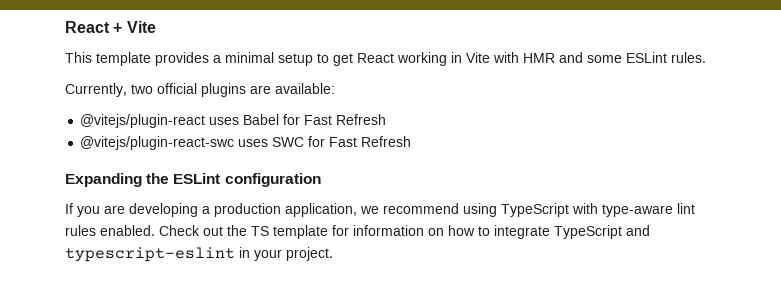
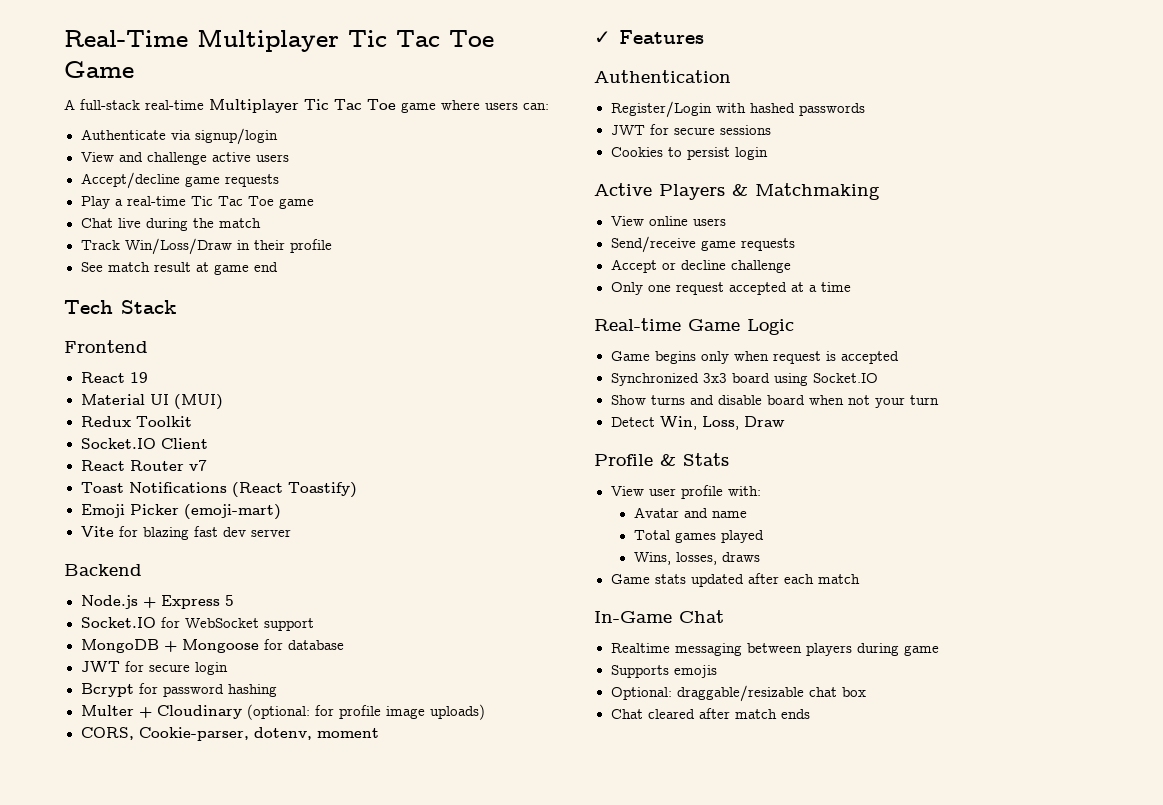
- React + Vite
- This template provides a minimal setup to get React working in Vite with HMR and some ESLint rules.
- Currently, two official plugins are available:
- @vitejs/plugin-react uses Babel for Fast Refresh
- @vitejs/plugin-react-swc uses SWC for Fast Refresh
- Expanding the ESLint configuration
- If you are developing a production application, we recommend using TypeScript with type-aware lint rules enabled. Check out the TS template for information on how to integrate TypeScript and typescript-eslint in your project.
+ Real-Time Multiplayer Tic Tac Toe Game
+ A full-stack real-time Multiplayer Tic Tac Toe game where users can:
+ Authenticate via signup/login
+ View and challenge active users
+ Accept/decline game requests
+ Play a real-time Tic Tac Toe game
+ Chat live during the match
+ Track Win/Loss/Draw in their profile
+ See match result at game end
+ Tech Stack
+ Frontend
+ React 19
+ Material UI (MUI)
+ Redux Toolkit
+ Socket.IO Client
+ React Router v7
+ Toast Notifications (React Toastify)
+ Emoji Picker (emoji-mart)
+ Vite for blazing fast dev server
+ Backend
+ Node.js + Express 5
+ Socket.IO for WebSocket support
+ MongoDB + Mongoose for database
+ JWT for secure login
+ Bcrypt for password hashing
+ Multer + Cloudinary (optional: for profile image uploads)
+ CORS, Cookie-parser, dotenv, moment
+ ✓ Features
+ Authentication
+ Register/Login with hashed passwords
+ JWT for secure sessions
+ Cookies to persist login
+ Active Players & Matchmaking
+ View online users
+ Send/receive game requests
+ Accept or decline challenge
+ Only one request accepted at a time
+ Real-time Game Logic
+ Game begins only when request is accepted
+ Synchronized 3x3 board using Socket.IO
+ Show turns and disable board when not your turn
+ Detect Win, Loss, Draw
+ Profile & Stats
+ View user profile with:
+ Avatar and name
+ Total games played
+ Wins, losses, draws
+ Game stats updated after each match
+ In-Game Chat
+ Realtime messaging between players during game
+ Supports emojis
+ Optional: draggable/resizable chat box
+ Chat cleared after match ends

